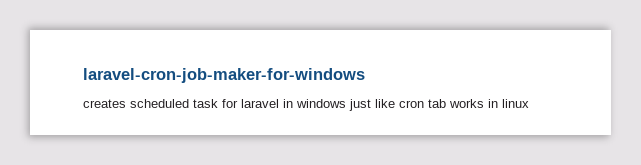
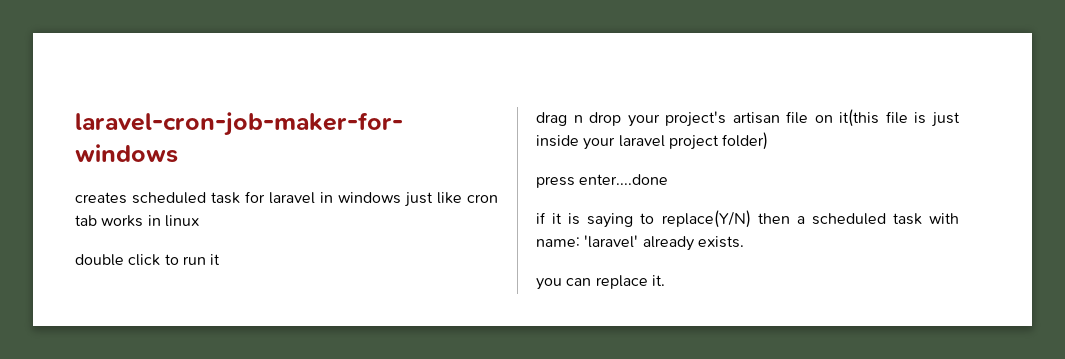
+ double click to run it
+ drag n drop your project's artisan file on it(this file is just inside your laravel project folder)
+ press enter....done
+ if it is saying to replace(Y/N) then a scheduled task with name: 'laravel' already exists.
+ you can replace it.

